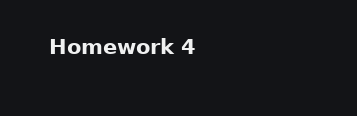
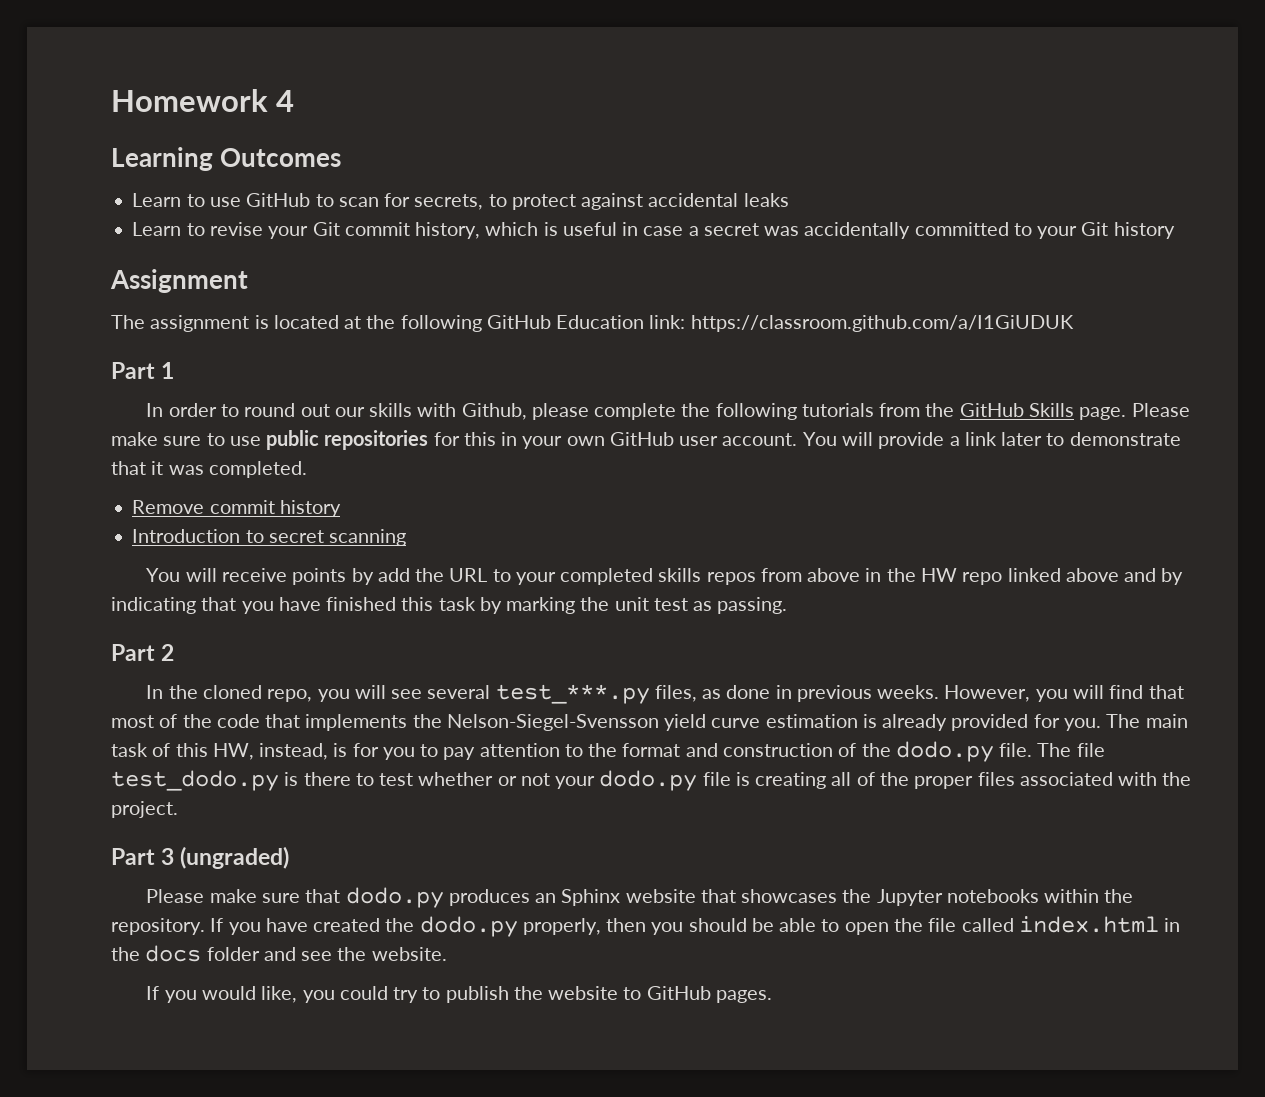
+ Learning Outcomes
+ Learn to use GitHub to scan for secrets, to protect against accidental leaks
+ Learn to revise your Git commit history, which is useful in case a secret was accidentally committed to your Git history
+ Assignment
+ The assignment is located at the following GitHub Education link: https://classroom.github.com/a/I1GiUDUK
+ Part 1
+ In order to round out our skills with Github, please complete the following tutorials from the GitHub Skills page. Please make sure to use public repositories for this in your own GitHub user account. You will provide a link later to demonstrate that it was completed.
+ Remove commit history
+ Introduction to secret scanning
+ You will receive points by add the URL to your completed skills repos from above in the HW repo linked above and by indicating that you have finished this task by marking the unit test as passing.
+ Part 2
+ In the cloned repo, you will see several test_***.py files, as done in previous weeks. However, you will find that most of the code that implements the Nelson-Siegel-Svensson yield curve estimation is already provided for you. The main task of this HW, instead, is for you to pay attention to the format and construction of the dodo.py file. The file test_dodo.py is there to test whether or not your dodo.py file is creating all of the proper files associated with the project.
+ Part 3 (ungraded)
+ Please make sure that dodo.py produces an Sphinx website that showcases the Jupyter notebooks within the repository. If you have created the dodo.py properly, then you should be able to open the file called index.html in the docs folder and see the website.
+ If you would like, you could try to publish the website to GitHub pages.

